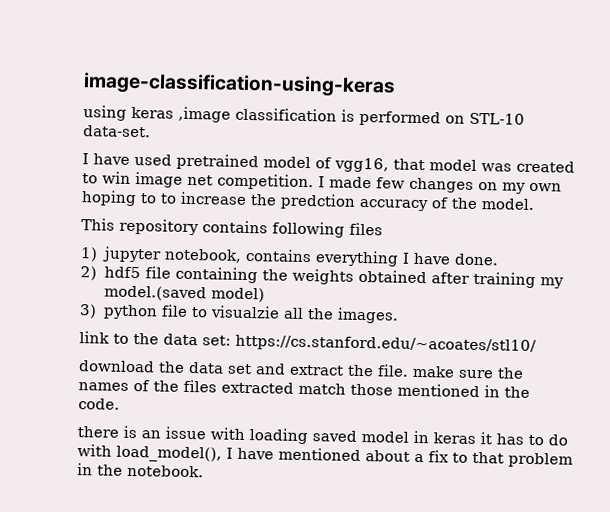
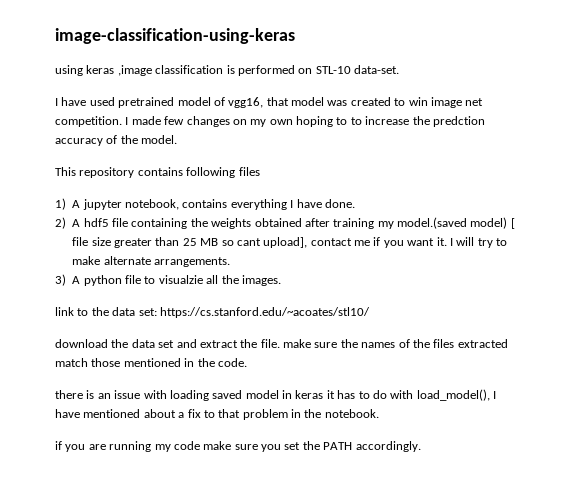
- 1) jupyter notebook, contains everything I have done.
+ 1) A jupyter notebook, contains everything I have done.
- 2) hdf5 file containing the weights obtained after training my model.(saved model)
+ 2) A hdf5 file containing the weights obtained after training my model.(saved model) [ file size greater than 25 MB so cant upload], contact me if you want it. I will try to make alternate arrangements.
- 3) python file to visualzie all the images.
+ 3) A python file to visualzie all the images.
+ if you are running my code make sure you set the PATH accordingly.

